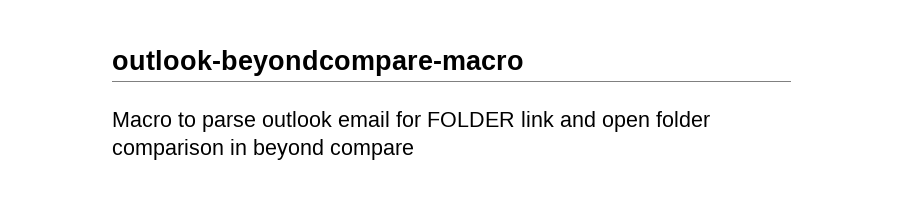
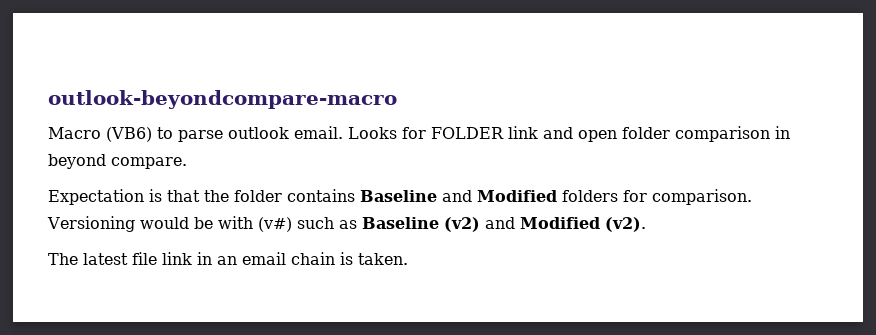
- Macro to parse outlook email for FOLDER link and open folder comparison in beyond compare
+ Macro (VB6) to parse outlook email. Looks for FOLDER link and open folder comparison in beyond compare.
+ Expectation is that the folder contains Baseline and Modified folders for comparison. Versioning would be with (v#) such as Baseline (v2) and Modified (v2).
+ The latest file link in an email chain is taken.

